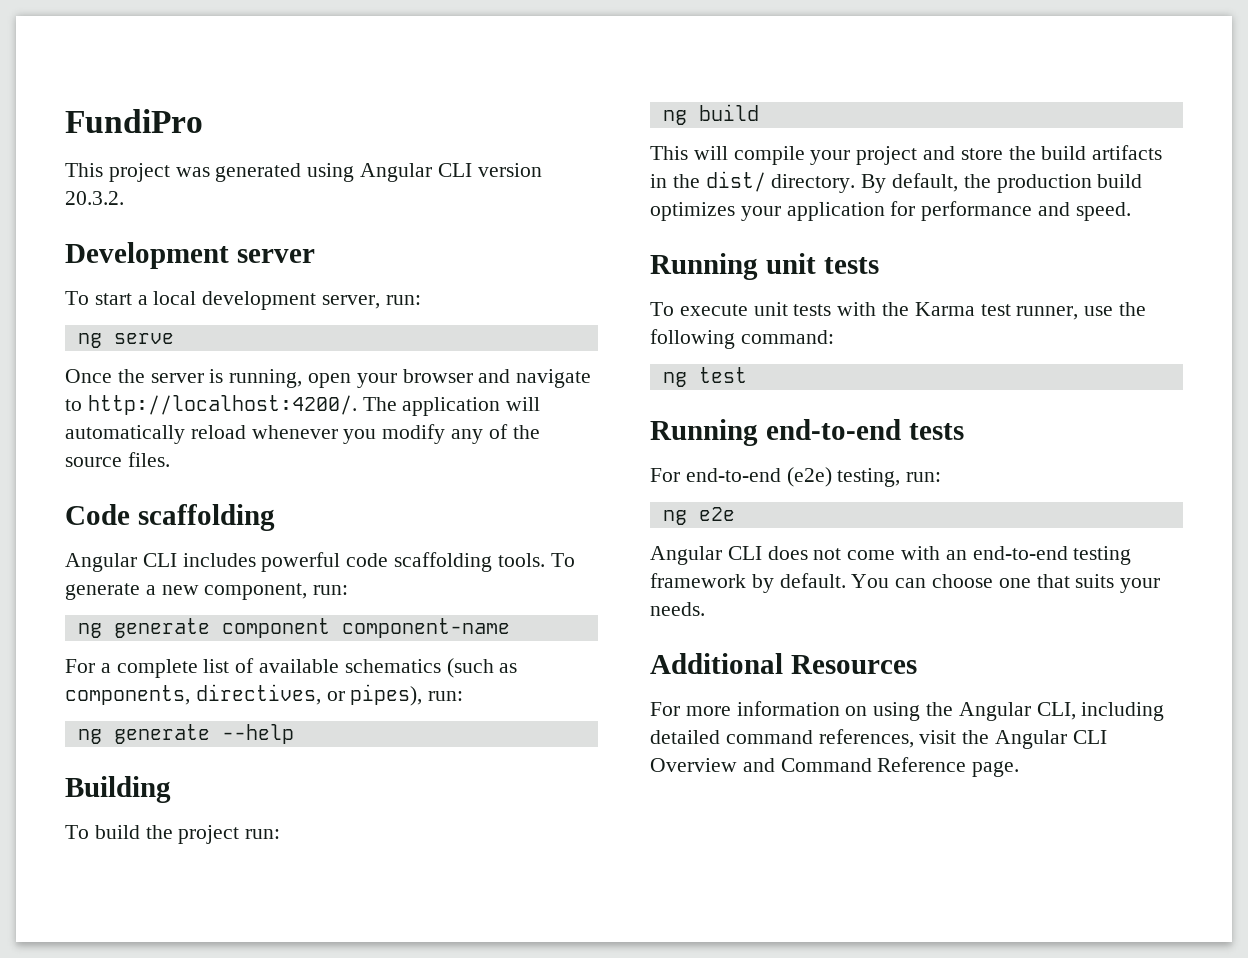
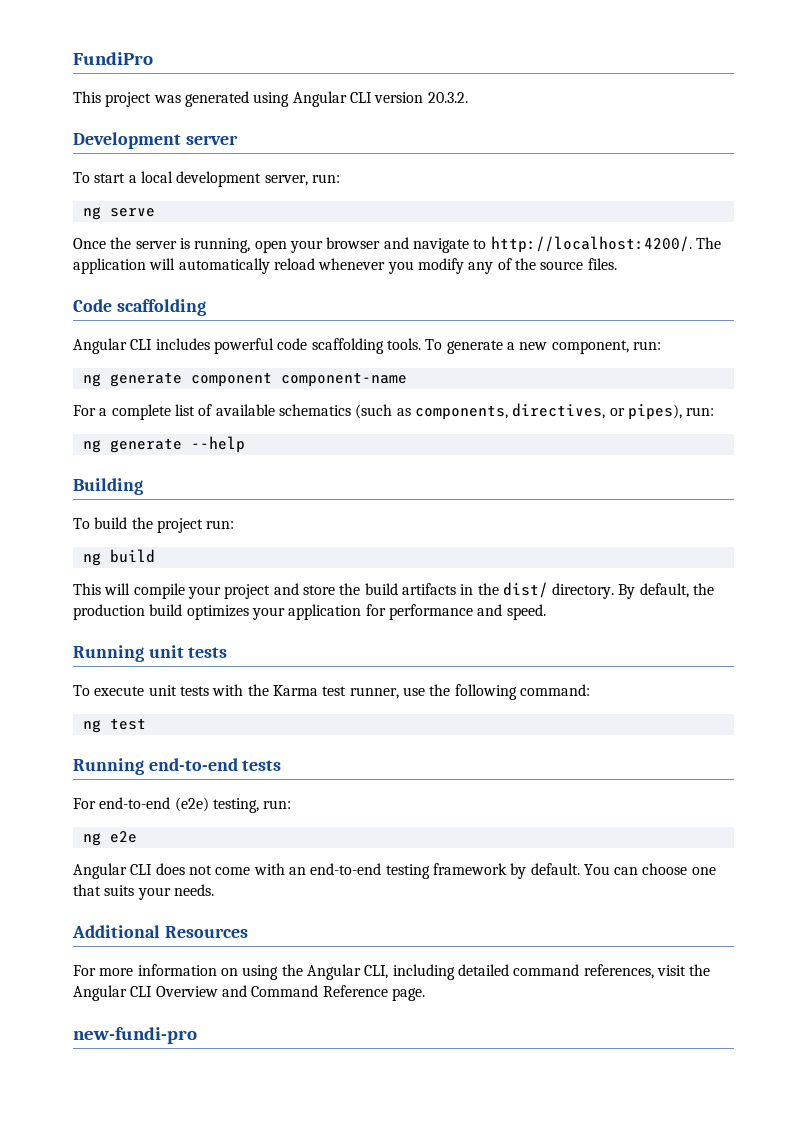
+ new-fundi-pro

